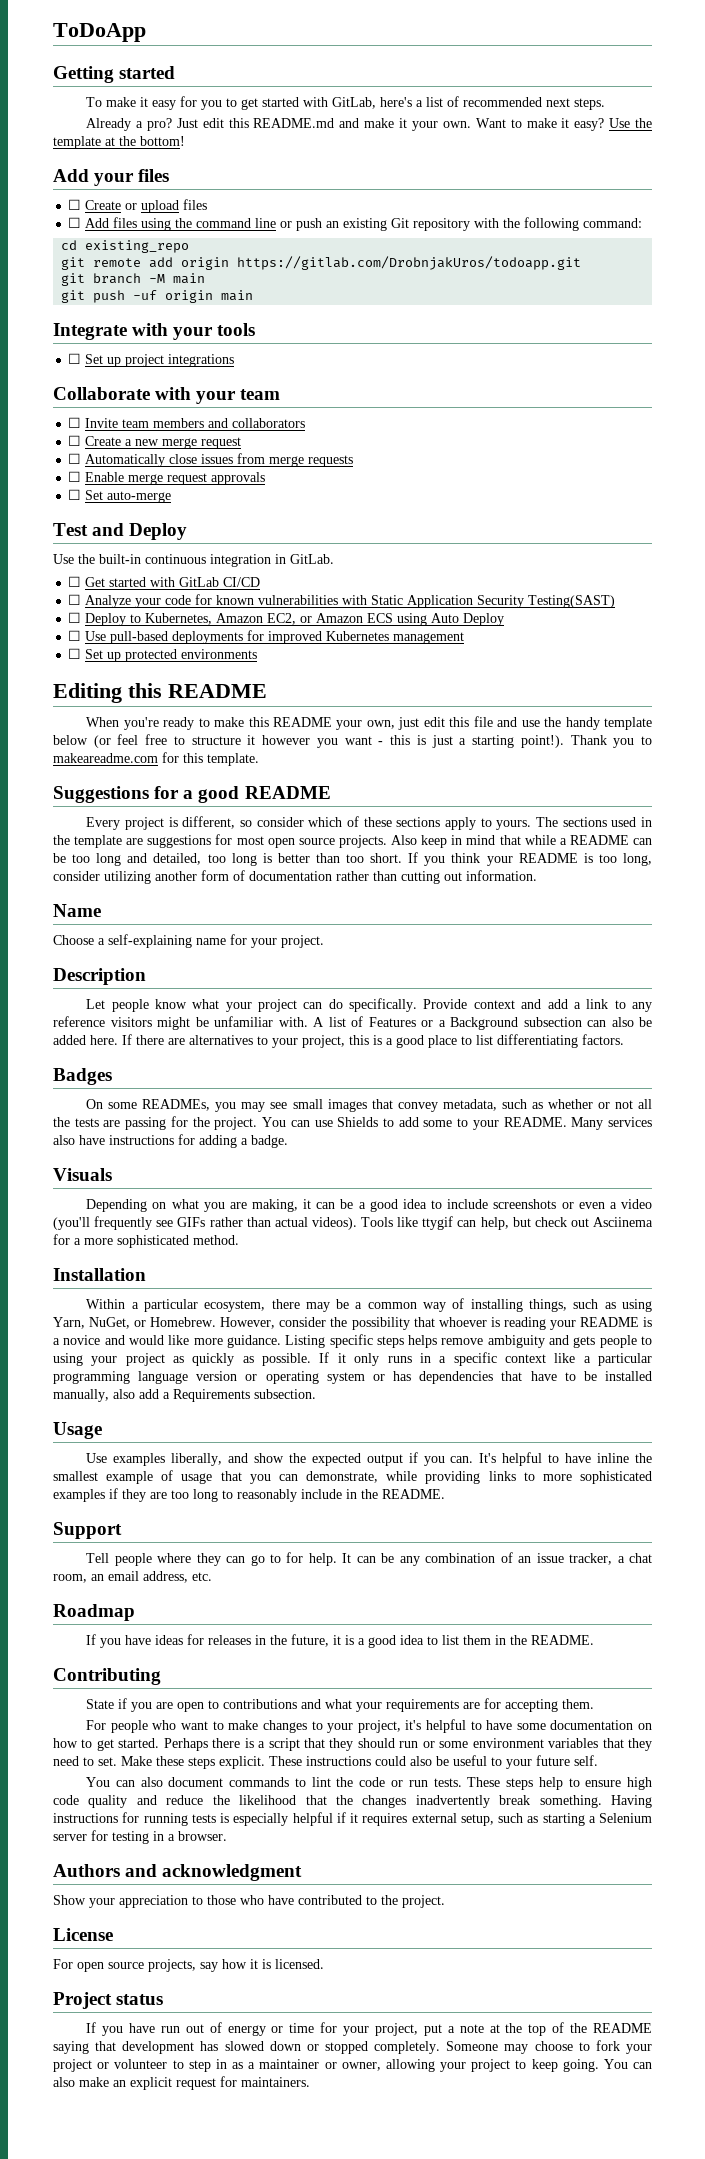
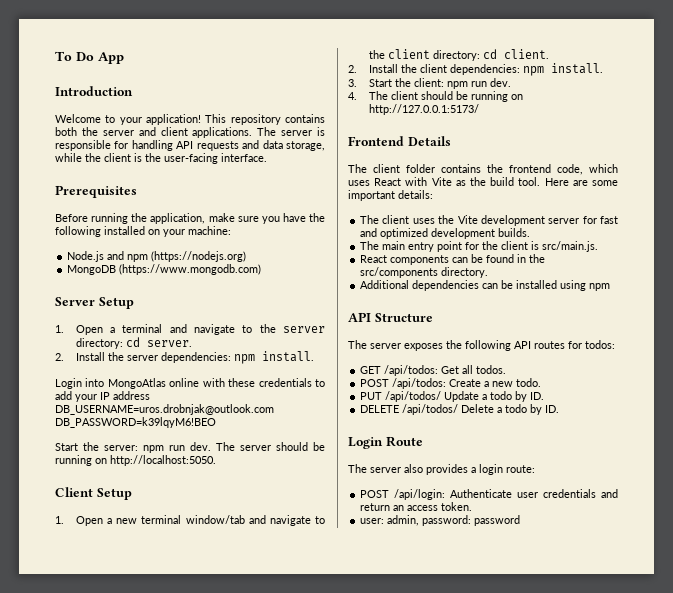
- ToDoApp
- Getting started
- To make it easy for you to get started with GitLab, here's a list of recommended next steps.
- Already a pro? Just edit this README.md and make it your own. Want to make it easy? Use the template at the bottom!
- Add your files
- ☐ Create or upload files
- ☐ Add files using the command line or push an existing Git repository with the following command:
- cd existing_repo
- git remote add origin https://gitlab.com/DrobnjakUros/todoapp.git
- git branch -M main
- git push -uf origin main
- Integrate with your tools
- ☐ Set up project integrations
- Collaborate with your team
- ☐ Invite team members and collaborators
- ☐ Create a new merge request
- ☐ Automatically close issues from merge requests
- ☐ Enable merge request approvals
- ☐ Set auto-merge
- Test and Deploy
- Use the built-in continuous integration in GitLab.
- ☐ Get started with GitLab CI/CD
- ☐ Analyze your code for known vulnerabilities with Static Application Security Testing(SAST)
- ☐ Deploy to Kubernetes, Amazon EC2, or Amazon ECS using Auto Deploy
- ☐ Use pull-based deployments for improved Kubernetes management
- ☐ Set up protected environments
- Editing this README
- When you're ready to make this README your own, just edit this file and use the handy template below (or feel free to structure it however you want - this is just a starting point!). Thank you to makeareadme.com for this template.
- Suggestions for a good README
- Every project is different, so consider which of these sections apply to yours. The sections used in the template are suggestions for most open source projects. Also keep in mind that while a README can be too long and detailed, too long is better than too short. If you think your README is too long, consider utilizing another form of documentation rather than cutting out information.
- Name
- Choose a self-explaining name for your project.
- Description
- Let people know what your project can do specifically. Provide context and add a link to any reference visitors might be unfamiliar with. A list of Features or a Background subsection can also be added here. If there are alternatives to your project, this is a good place to list differentiating factors.
- Badges
- On some READMEs, you may see small images that convey metadata, such as whether or not all the tests are passing for the project. You can use Shields to add some to your README. Many services also have instructions for adding a badge.
- Visuals
- Depending on what you are making, it can be a good idea to include screenshots or even a video (you'll frequently see GIFs rather than actual videos). Tools like ttygif can help, but check out Asciinema for a more sophisticated method.
- Installation
- Within a particular ecosystem, there may be a common way of installing things, such as using Yarn, NuGet, or Homebrew. However, consider the possibility that whoever is reading your README is a novice and would like more guidance. Listing specific steps helps remove ambiguity and gets people to using your project as quickly as possible. If it only runs in a specific context like a particular programming language version or operating system or has dependencies that have to be installed manually, also add a Requirements subsection.
- Usage
- Use examples liberally, and show the expected output if you can. It's helpful to have inline the smallest example of usage that you can demonstrate, while providing links to more sophisticated examples if they are too long to reasonably include in the README.
- Support
- Tell people where they can go to for help. It can be any combination of an issue tracker, a chat room, an email address, etc.
- Roadmap
- If you have ideas for releases in the future, it is a good idea to list them in the README.
- Contributing
- State if you are open to contributions and what your requirements are for accepting them.
- For people who want to make changes to your project, it's helpful to have some documentation on how to get started. Perhaps there is a script that they should run or some environment variables that they need to set. Make these steps explicit. These instructions could also be useful to your future self.
- You can also document commands to lint the code or run tests. These steps help to ensure high code quality and reduce the likelihood that the changes inadvertently break something. Having instructions for running tests is especially helpful if it requires external setup, such as starting a Selenium server for testing in a browser.
- Authors and acknowledgment
- Show your appreciation to those who have contributed to the project.
- License
- For open source projects, say how it is licensed.
- Project status
- If you have run out of energy or time for your project, put a note at the top of the README saying that development has slowed down or stopped completely. Someone may choose to fork your project or volunteer to step in as a maintainer or owner, allowing your project to keep going. You can also make an explicit request for maintainers.
+ To Do App
+ Introduction
+ Welcome to your application! This repository contains both the server and client applications. The server is responsible for handling API requests and data storage, while the client is the user-facing interface.
+ Prerequisites
+ Before running the application, make sure you have the following installed on your machine:
+ Node.js and npm (https://nodejs.org)
+ MongoDB (https://www.mongodb.com)
+ Server Setup
+ 1. Open a terminal and navigate to the server directory: cd server.
+ 2. Install the server dependencies: npm install.
+ Login into MongoAtlas online with these credentials to add your IP address DB_USERNAME=uros.drobnjak@outlook.com DB_PASSWORD=k39lqyM6!BEO
+ Start the server: npm run dev. The server should be running on http://localhost:5050.
+ Client Setup
+ 1. Open a new terminal window/tab and navigate to the client directory: cd client.
+ 2. Install the client dependencies: npm install.
+ 3. Start the client: npm run dev.
+ 4. The client should be running on http://127.0.0.1:5173/
+ Frontend Details
+ The client folder contains the frontend code, which uses React with Vite as the build tool. Here are some important details:
+ The client uses the Vite development server for fast and optimized development builds.
+ The main entry point for the client is src/main.js.
+ React components can be found in the src/components directory.
+ Additional dependencies can be installed using npm
+ API Structure
+ The server exposes the following API routes for todos:
+ GET /api/todos: Get all todos.
+ POST /api/todos: Create a new todo.
+ PUT /api/todos/ Update a todo by ID.
+ DELETE /api/todos/ Delete a todo by ID.
+ Login Route
+ The server also provides a login route:
+ POST /api/login: Authenticate user credentials and return an access token.
+ user: admin, password: password

